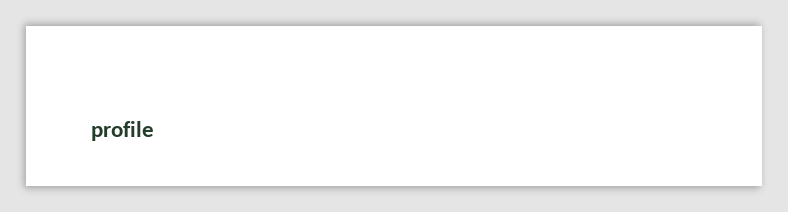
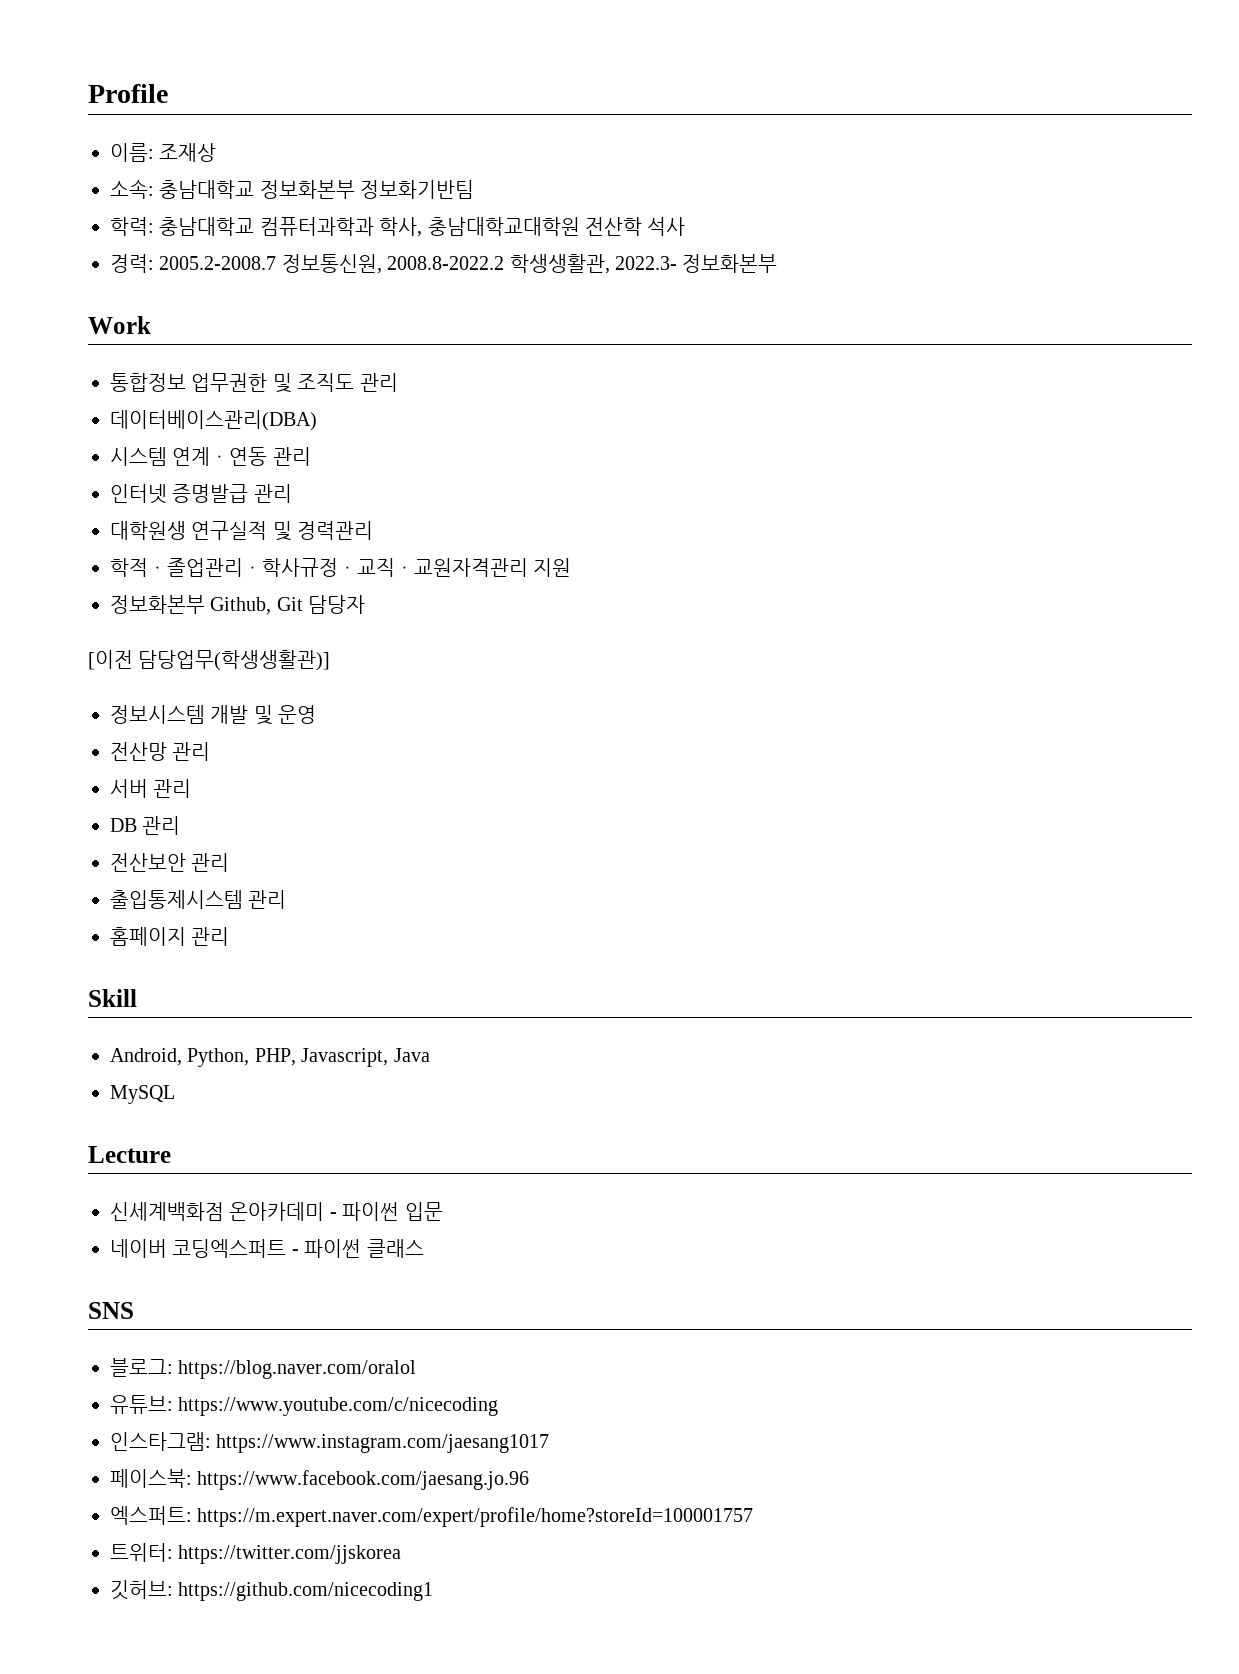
- profile
+ Profile
+ 이름: 조재상
+ 소속: 충남대학교 정보화본부 정보화기반팀
+ 학력: 충남대학교 컴퓨터과학과 학사, 충남대학교대학원 전산학 석사
+ 경력: 2005.2-2008.7 정보통신원, 2008.8-2022.2 학생생활관, 2022.3- 정보화본부
+ Work
+ 통합정보 업무권한 및 조직도 관리
+ 데이터베이스관리(DBA)
+ 시스템 연계ㆍ연동 관리
+ 인터넷 증명발급 관리
+ 대학원생 연구실적 및 경력관리
+ 학적ㆍ졸업관리ㆍ학사규정ㆍ교직ㆍ교원자격관리 지원
+ 정보화본부 Github, Git 담당자
+ [이전 담당업무(학생생활관)]
+ 정보시스템 개발 및 운영
+ 전산망 관리
+ 서버 관리
+ DB 관리
+ 전산보안 관리
+ 출입통제시스템 관리
+ 홈페이지 관리
+ Skill
+ Android, Python, PHP, Javascript, Java
+ MySQL
+ Lecture
+ 신세계백화점 온아카데미 - 파이썬 입문
+ 네이버 코딩엑스퍼트 - 파이썬 클래스
+ SNS
+ 블로그: https://blog.naver.com/oralol
+ 유튜브: https://www.youtube.com/c/nicecoding
+ 인스타그램: https://www.instagram.com/jaesang1017
+ 페이스북: https://www.facebook.com/jaesang.jo.96
+ 엑스퍼트: https://m.expert.naver.com/expert/profile/home?storeId=100001757
+ 트위터: https://twitter.com/jjskorea
+ 깃허브: https://github.com/nicecoding1

